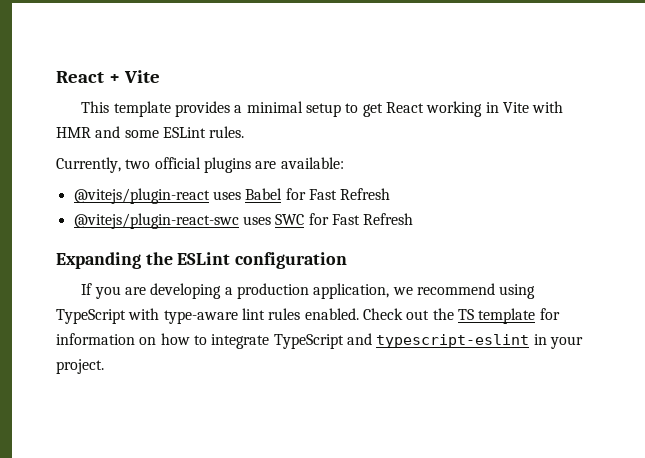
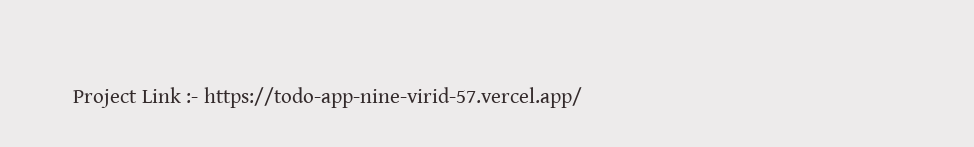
- React + Vite
- This template provides a minimal setup to get React working in Vite with HMR and some ESLint rules.
- Currently, two official plugins are available:
- @vitejs/plugin-react uses Babel for Fast Refresh
- @vitejs/plugin-react-swc uses SWC for Fast Refresh
- Expanding the ESLint configuration
- If you are developing a production application, we recommend using TypeScript with type-aware lint rules enabled. Check out the TS template for information on how to integrate TypeScript and typescript-eslint in your project.
+ Project Link :- https://todo-app-nine-virid-57.vercel.app/

